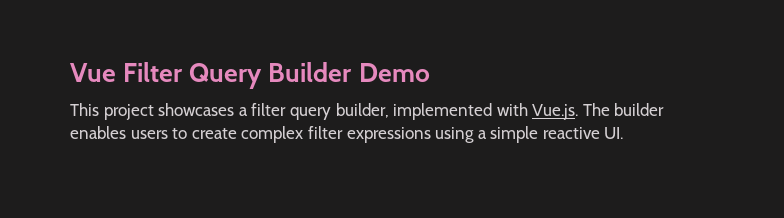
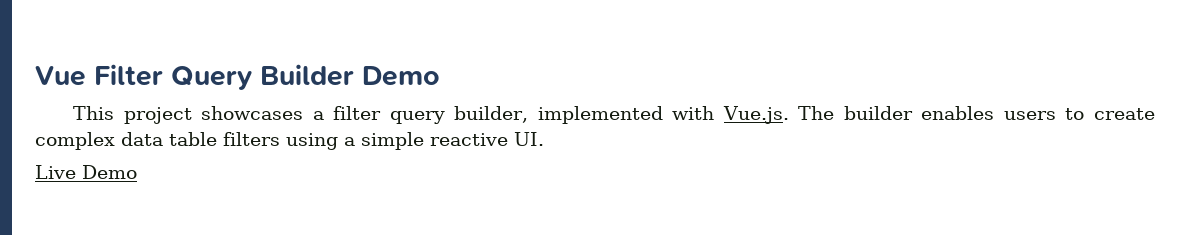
- This project showcases a filter query builder, implemented with Vue.js. The builder enables users to create complex filter expressions using a simple reactive UI.
+ This project showcases a filter query builder, implemented with Vue.js. The builder enables users to create complex data table filters using a simple reactive UI.
+ Live Demo

